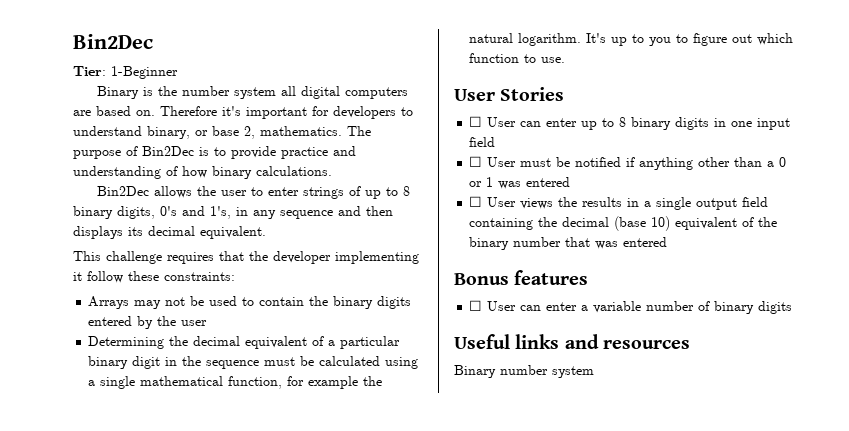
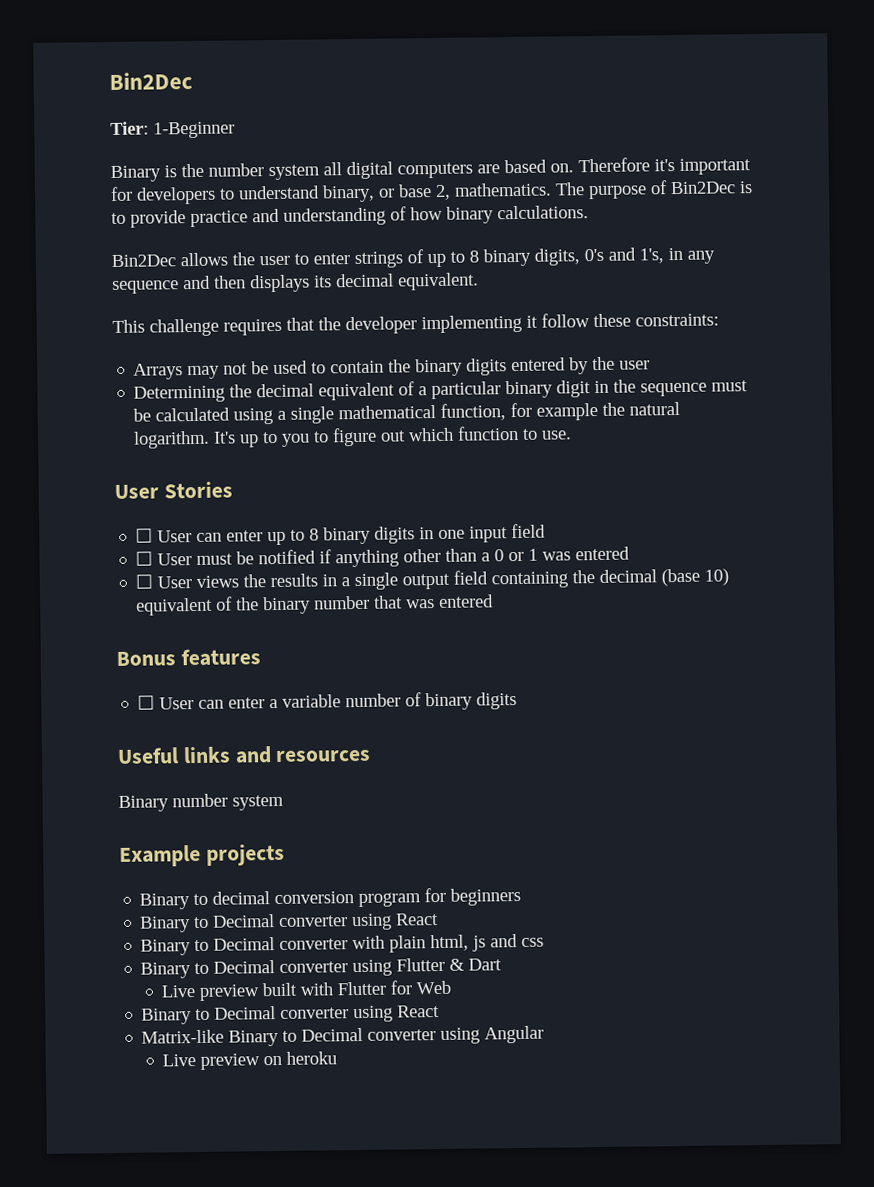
+ Example projects
+ Binary to decimal conversion program for beginners
+ Binary to Decimal converter using React
+ Binary to Decimal converter with plain html, js and css
+ Binary to Decimal converter using Flutter & Dart
+ Live preview built with Flutter for Web
+ Binary to Decimal converter using React
+ Matrix-like Binary to Decimal converter using Angular
+ Live preview on heroku

